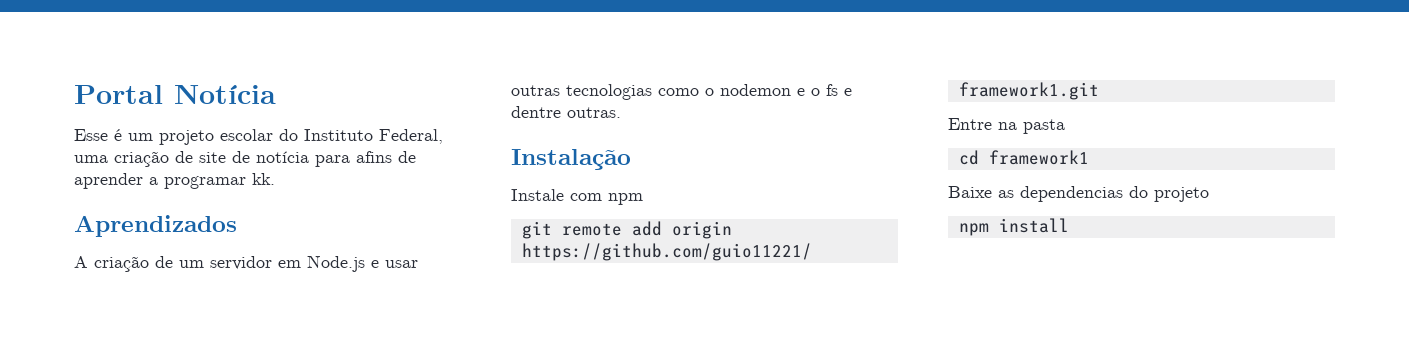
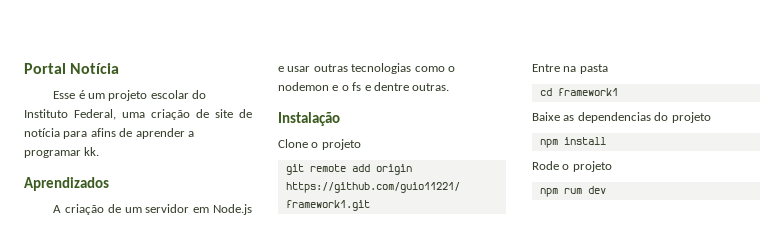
- Instale com npm
+ Clone o projeto
+ Rode o projeto
+ npm rum dev

